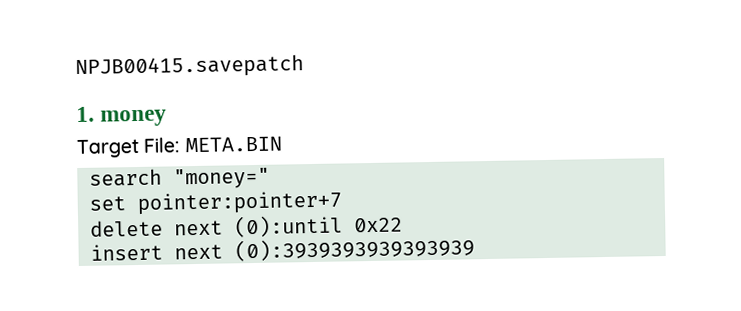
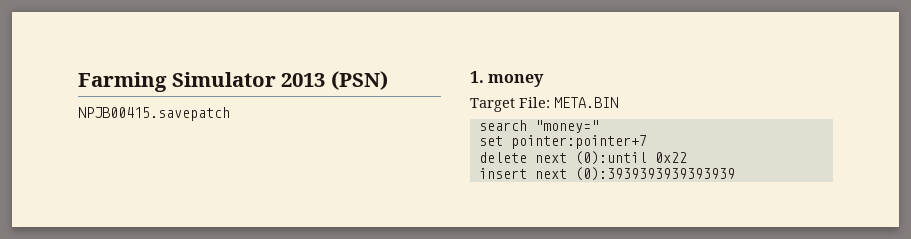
+ Farming Simulator 2013 (PSN)

